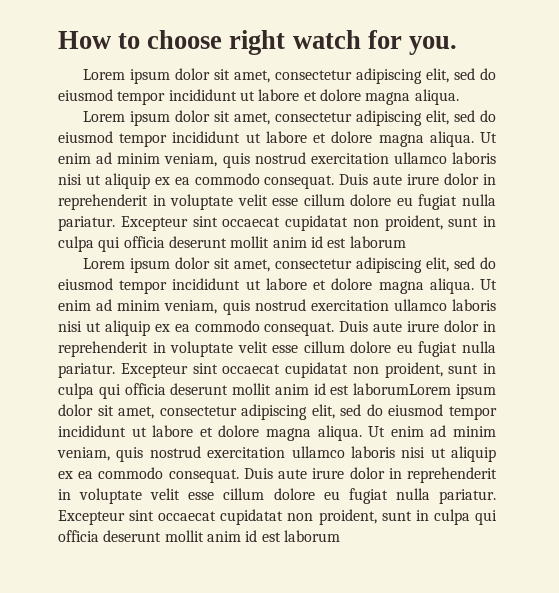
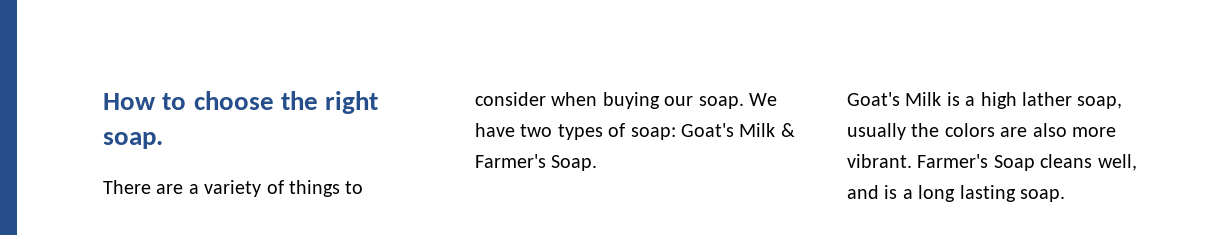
- How to choose right watch for you.
- Lorem ipsum dolor sit amet, consectetur adipiscing elit, sed do eiusmod tempor incididunt ut labore et dolore magna aliqua.
- Lorem ipsum dolor sit amet, consectetur adipiscing elit, sed do eiusmod tempor incididunt ut labore et dolore magna aliqua. Ut enim ad minim veniam, quis nostrud exercitation ullamco laboris nisi ut aliquip ex ea commodo consequat. Duis aute irure dolor in reprehenderit in voluptate velit esse cillum dolore eu fugiat nulla pariatur. Excepteur sint occaecat cupidatat non proident, sunt in culpa qui officia deserunt mollit anim id est laborum
- Lorem ipsum dolor sit amet, consectetur adipiscing elit, sed do eiusmod tempor incididunt ut labore et dolore magna aliqua. Ut enim ad minim veniam, quis nostrud exercitation ullamco laboris nisi ut aliquip ex ea commodo consequat. Duis aute irure dolor in reprehenderit in voluptate velit esse cillum dolore eu fugiat nulla pariatur. Excepteur sint occaecat cupidatat non proident, sunt in culpa qui officia deserunt mollit anim id est laborumLorem ipsum dolor sit amet, consectetur adipiscing elit, sed do eiusmod tempor incididunt ut labore et dolore magna aliqua. Ut enim ad minim veniam, quis nostrud exercitation ullamco laboris nisi ut aliquip ex ea commodo consequat. Duis aute irure dolor in reprehenderit in voluptate velit esse cillum dolore eu fugiat nulla pariatur. Excepteur sint occaecat cupidatat non proident, sunt in culpa qui officia deserunt mollit anim id est laborum
+ How to choose the right soap.
+ There are a variety of things to consider when buying our soap. We have two types of soap: Goat's Milk & Farmer's Soap.
+ Goat's Milk is a high lather soap, usually the colors are also more vibrant. Farmer's Soap cleans well, and is a long lasting soap.

